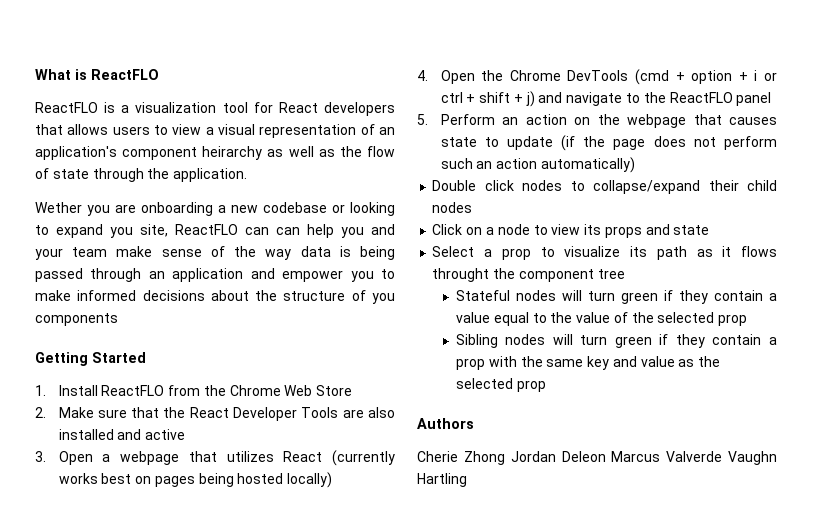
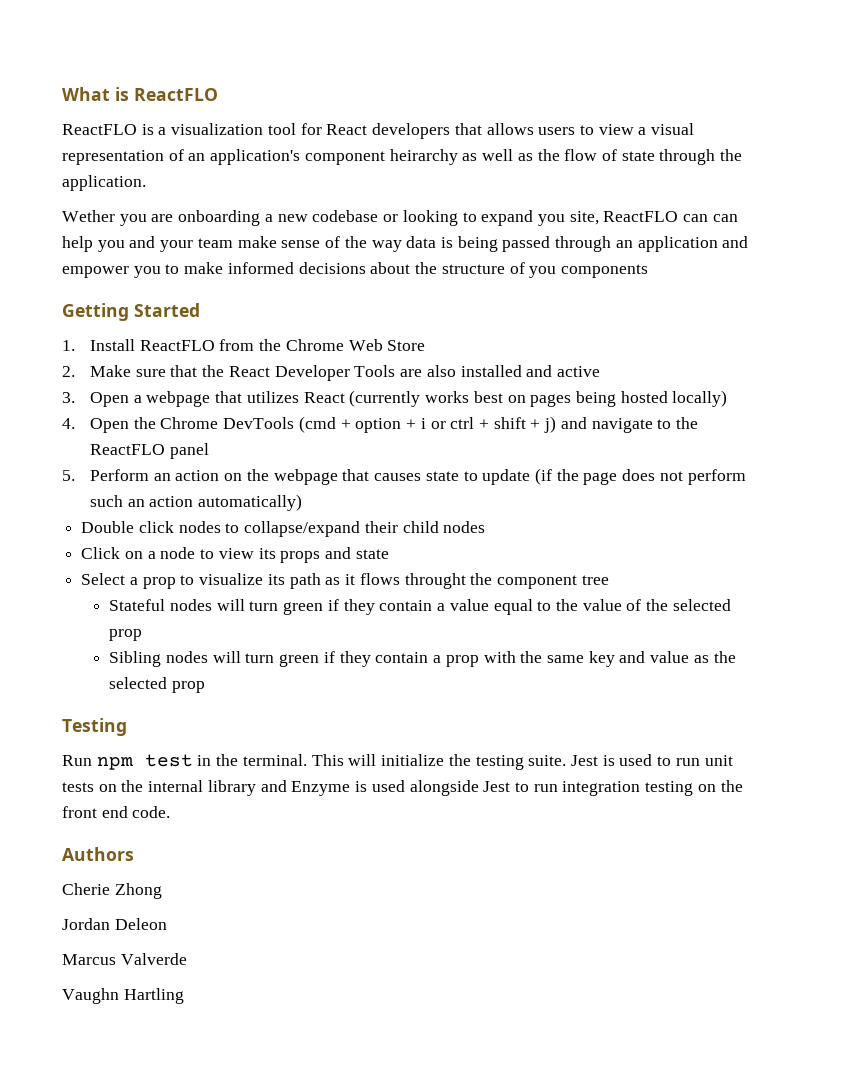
+ Testing
+ Run npm test in the terminal. This will initialize the testing suite. Jest is used to run unit tests on the internal library and Enzyme is used alongside Jest to run integration testing on the front end code.
- Cherie Zhong Jordan Deleon Marcus Valverde Vaughn Hartling
+ Cherie Zhong
+ Jordan Deleon
+ Marcus Valverde
+ Vaughn Hartling

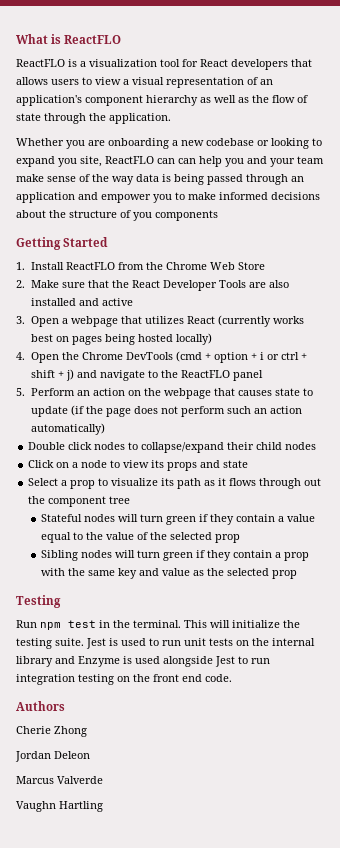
- ReactFLO is a visualization tool for React developers that allows users to view a visual representation of an application's component heirarchy as well as the flow of state through the application.
+ ReactFLO is a visualization tool for React developers that allows users to view a visual representation of an application's component hierarchy as well as the flow of state through the application.
- Wether you are onboarding a new codebase or looking to expand you site, ReactFLO can can help you and your team make sense of the way data is being passed through an application and empower you to make informed decisions about the structure of you components
+ Whether you are onboarding a new codebase or looking to expand you site, ReactFLO can can help you and your team make sense of the way data is being passed through an application and empower you to make informed decisions about the structure of you components
- Select a prop to visualize its path as it flows throught the component tree
+ Select a prop to visualize its path as it flows through out the component tree

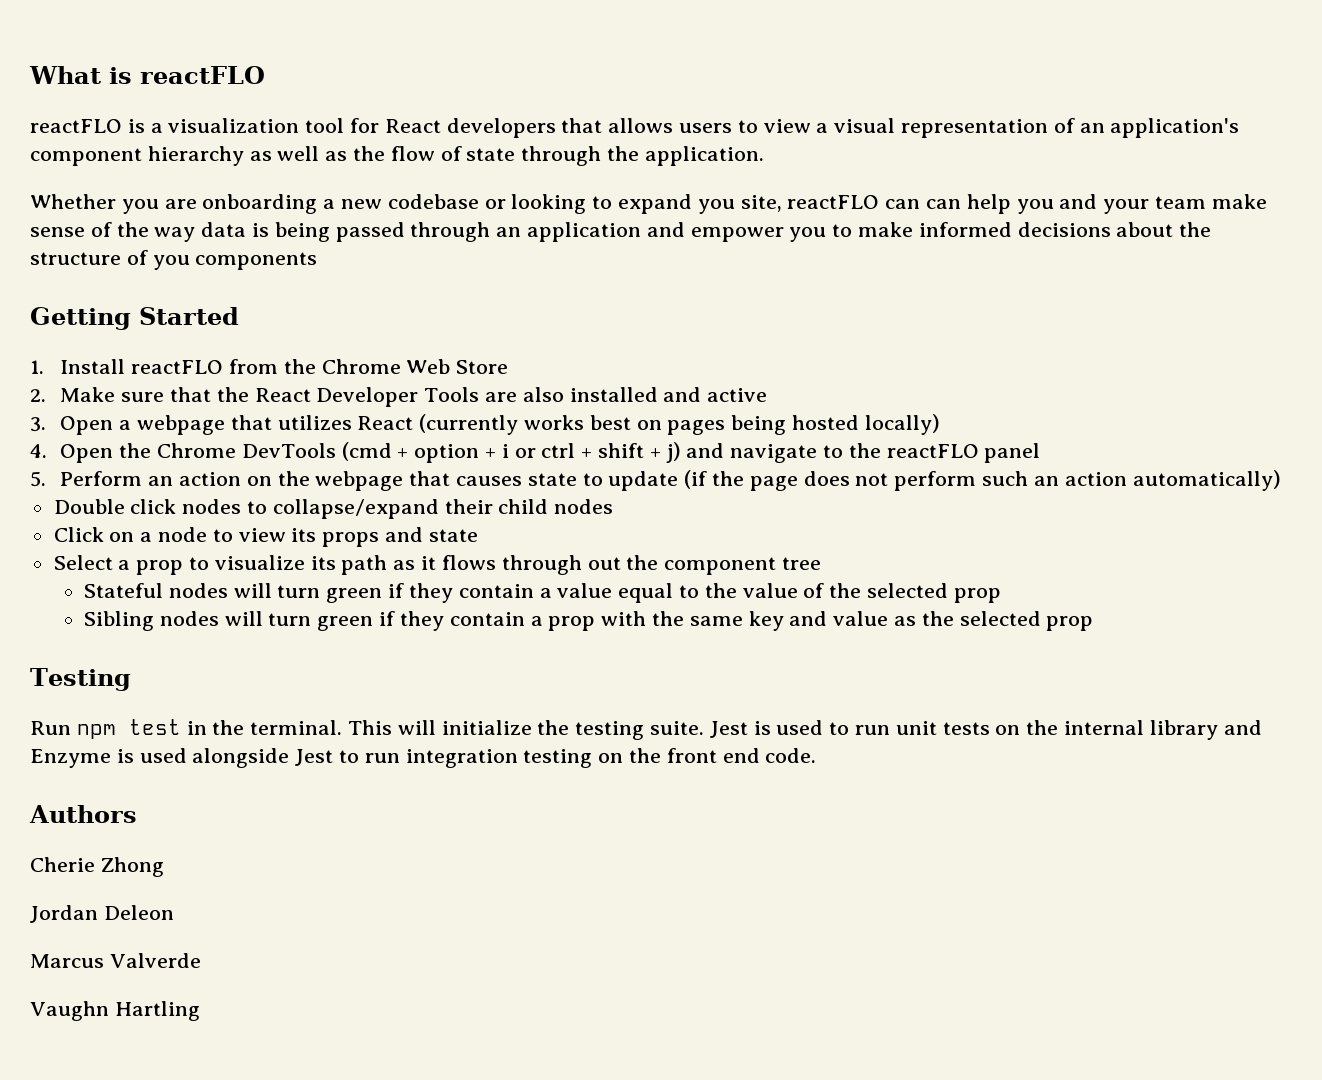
- What is ReactFLO
- ReactFLO is a visualization tool for React developers that allows users to view a visual representation of an application's component hierarchy as well as the flow of state through the application.
+ What is reactFLO
+ reactFLO is a visualization tool for React developers that allows users to view a visual representation of an application's component hierarchy as well as the flow of state through the application.
- Whether you are onboarding a new codebase or looking to expand you site, ReactFLO can can help you and your team make sense of the way data is being passed through an application and empower you to make informed decisions about the structure of you components
+ Whether you are onboarding a new codebase or looking to expand you site, reactFLO can can help you and your team make sense of the way data is being passed through an application and empower you to make informed decisions about the structure of you components
- 1. Install ReactFLO from the Chrome Web Store
+ 1. Install reactFLO from the Chrome Web Store
- 4. Open the Chrome DevTools (cmd + option + i or ctrl + shift + j) and navigate to the ReactFLO panel
+ 4. Open the Chrome DevTools (cmd + option + i or ctrl + shift + j) and navigate to the reactFLO panel

